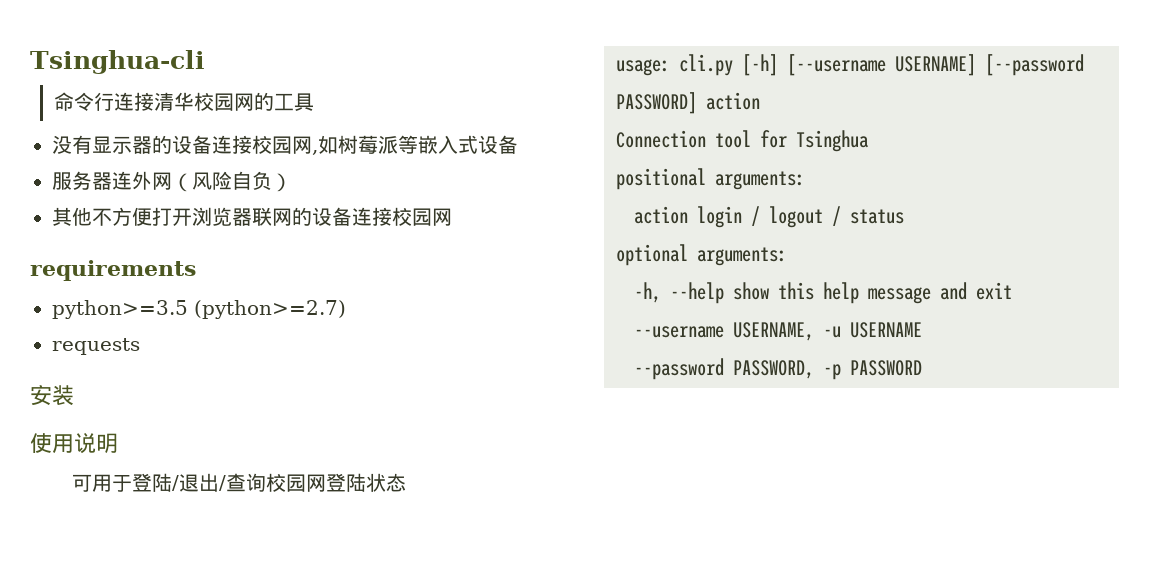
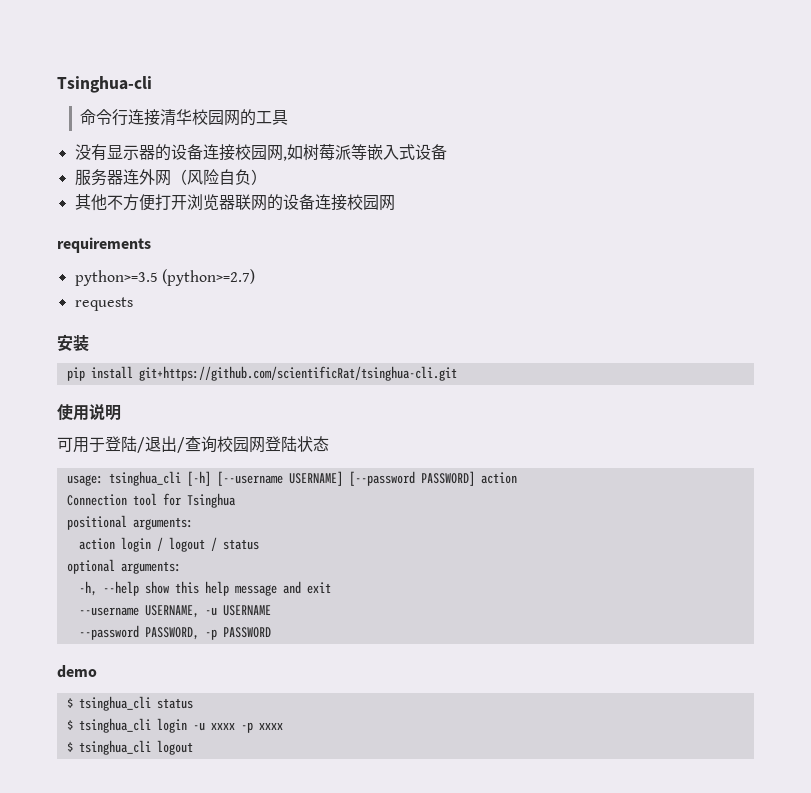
+ pip install git+https://github.com/scientificRat/tsinghua-cli.git
- usage: cli.py [-h] [--username USERNAME] [--password PASSWORD] action
+ usage: tsinghua_cli [-h] [--username USERNAME] [--password PASSWORD] action
+ demo
+ $ tsinghua_cli status
+ $ tsinghua_cli login -u xxxx -p xxxx
+ $ tsinghua_cli logout

